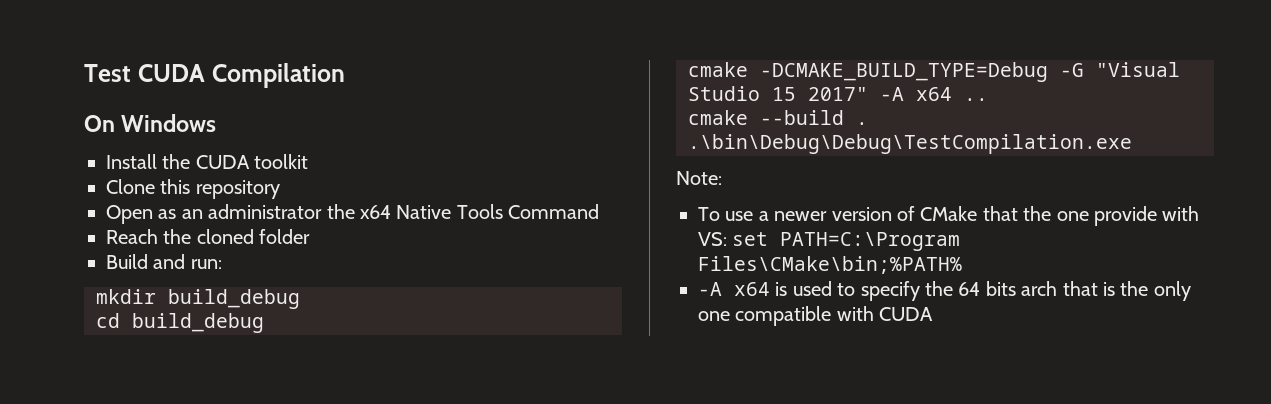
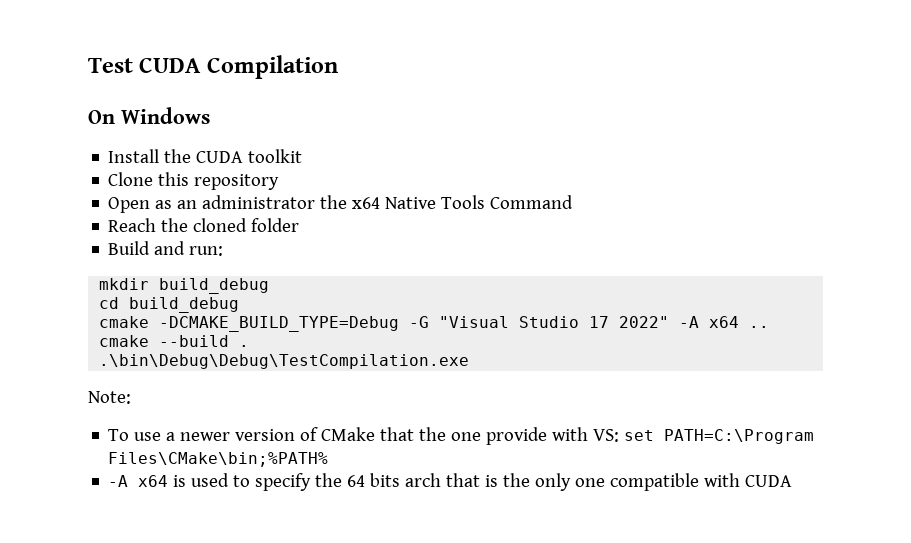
- cmake -DCMAKE_BUILD_TYPE=Debug -G "Visual Studio 15 2017" -A x64 ..
+ cmake -DCMAKE_BUILD_TYPE=Debug -G "Visual Studio 17 2022" -A x64 ..

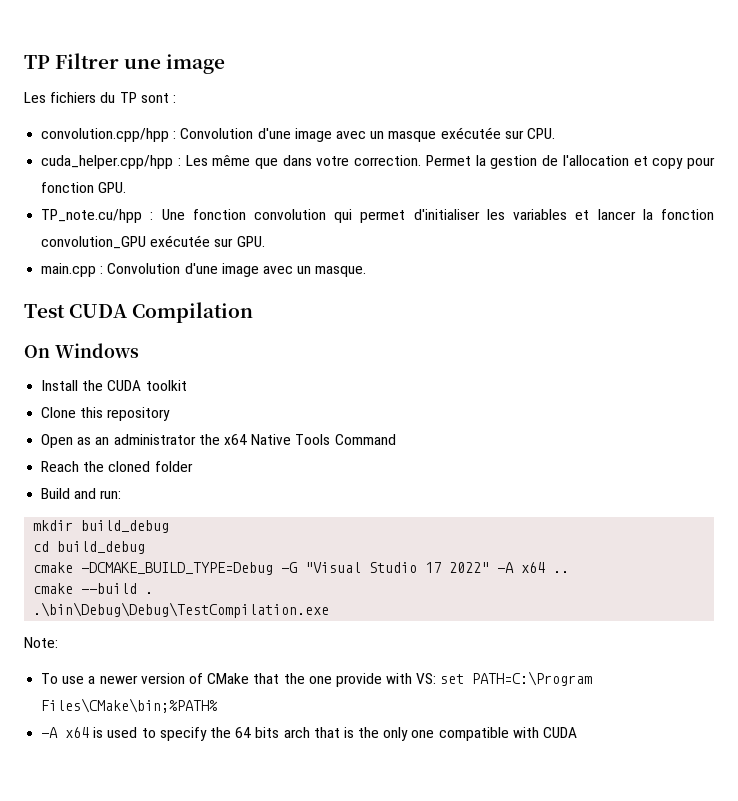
+ TP Filtrer une image
+ Les fichiers du TP sont :
+ convolution.cpp/hpp : Convolution d'une image avec un masque exécutée sur CPU.
+ cuda_helper.cpp/hpp : Les même que dans votre correction. Permet la gestion de l'allocation et copy pour fonction GPU.
+ TP_note.cu/hpp : Une fonction convolution qui permet d'initialiser les variables et lancer la fonction convolution_GPU exécutée sur GPU.
+ main.cpp : Convolution d'une image avec un masque.

